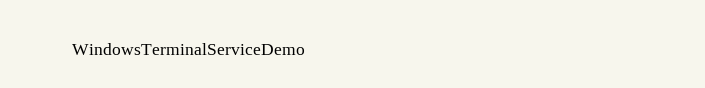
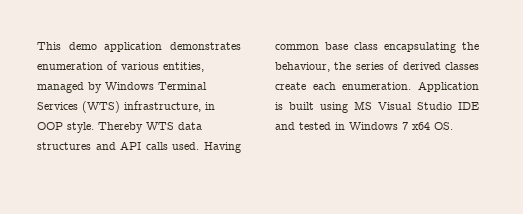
- WindowsTerminalServiceDemo
+ This demo application demonstrates enumeration of various entities, managed by Windows Terminal Services (WTS) infrastructure, in OOP style. Thereby WTS data structures and API calls used. Having common base class encapsulating the behaviour, the series of derived classes create each enumeration. Application is built using MS Visual Studio IDE and tested in Windows 7 x64 OS.

